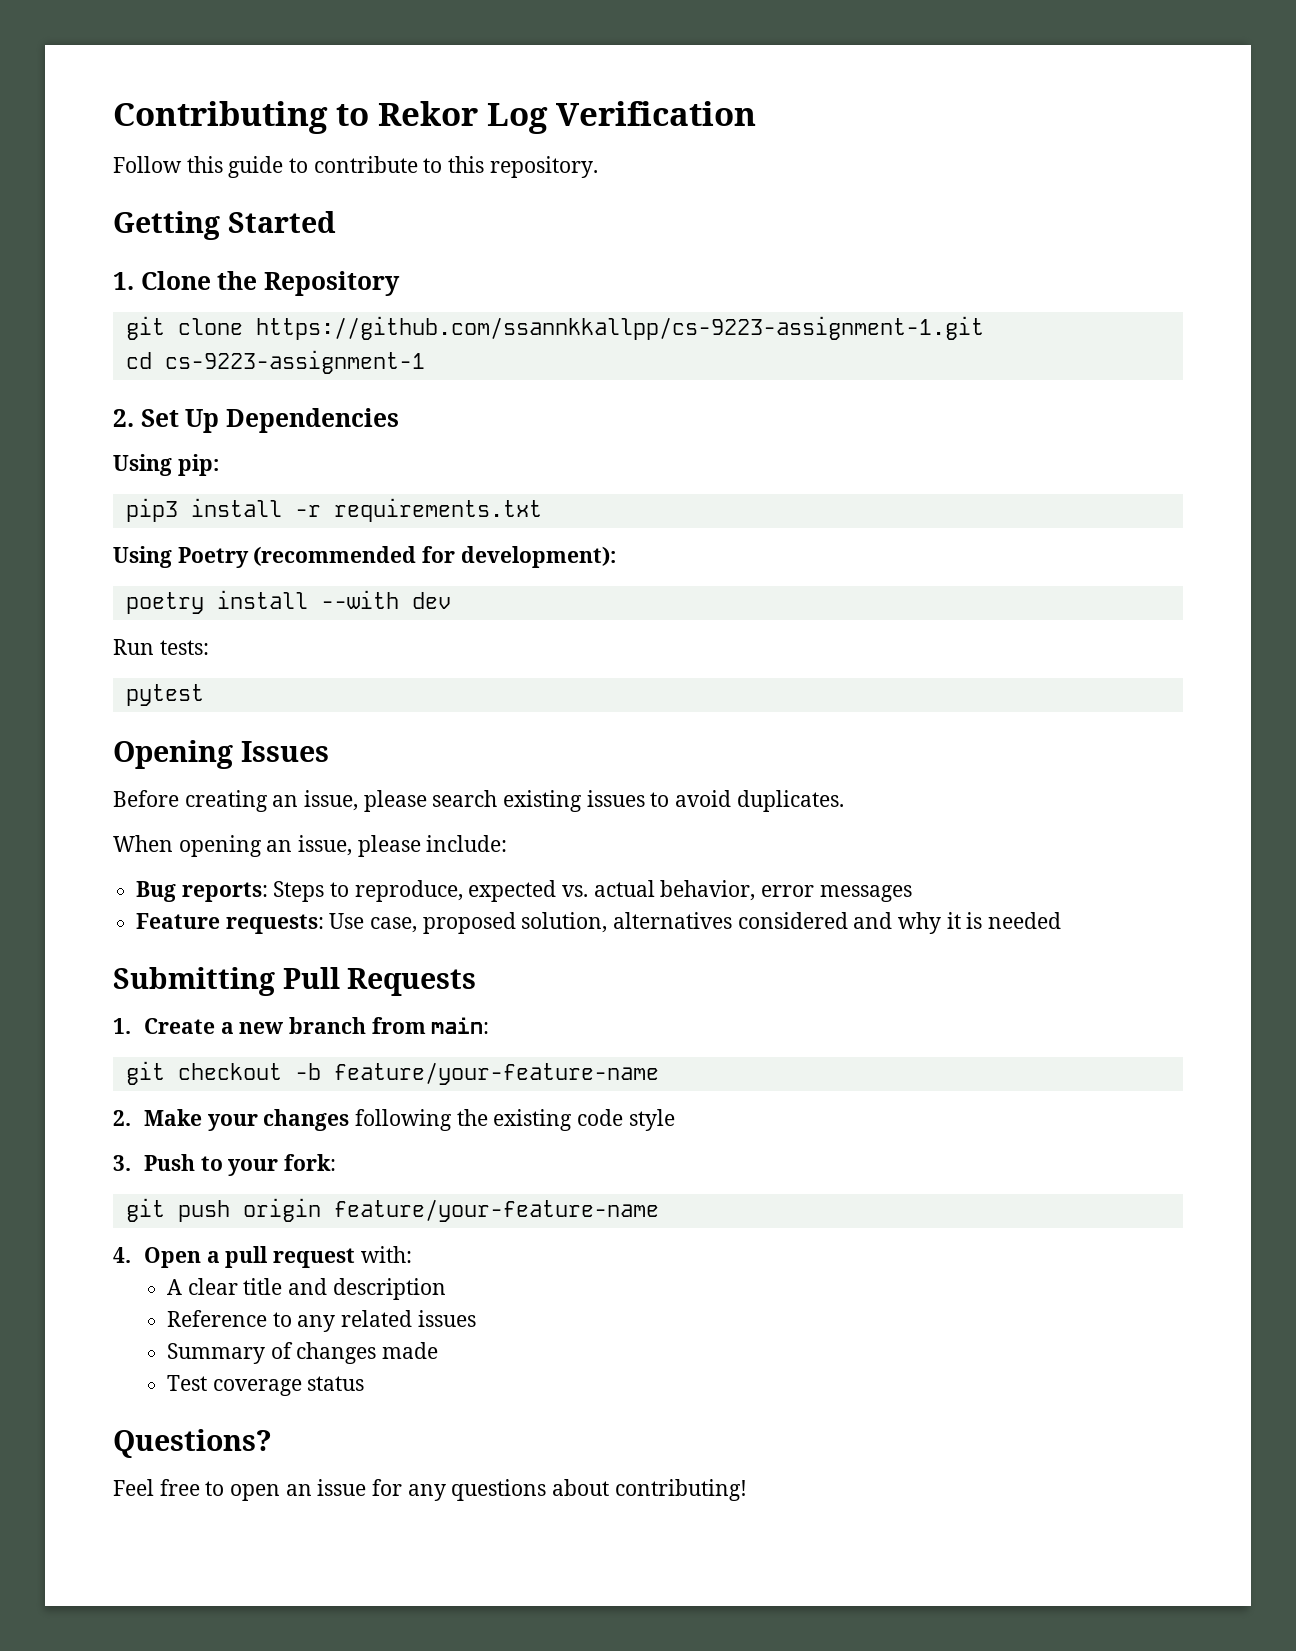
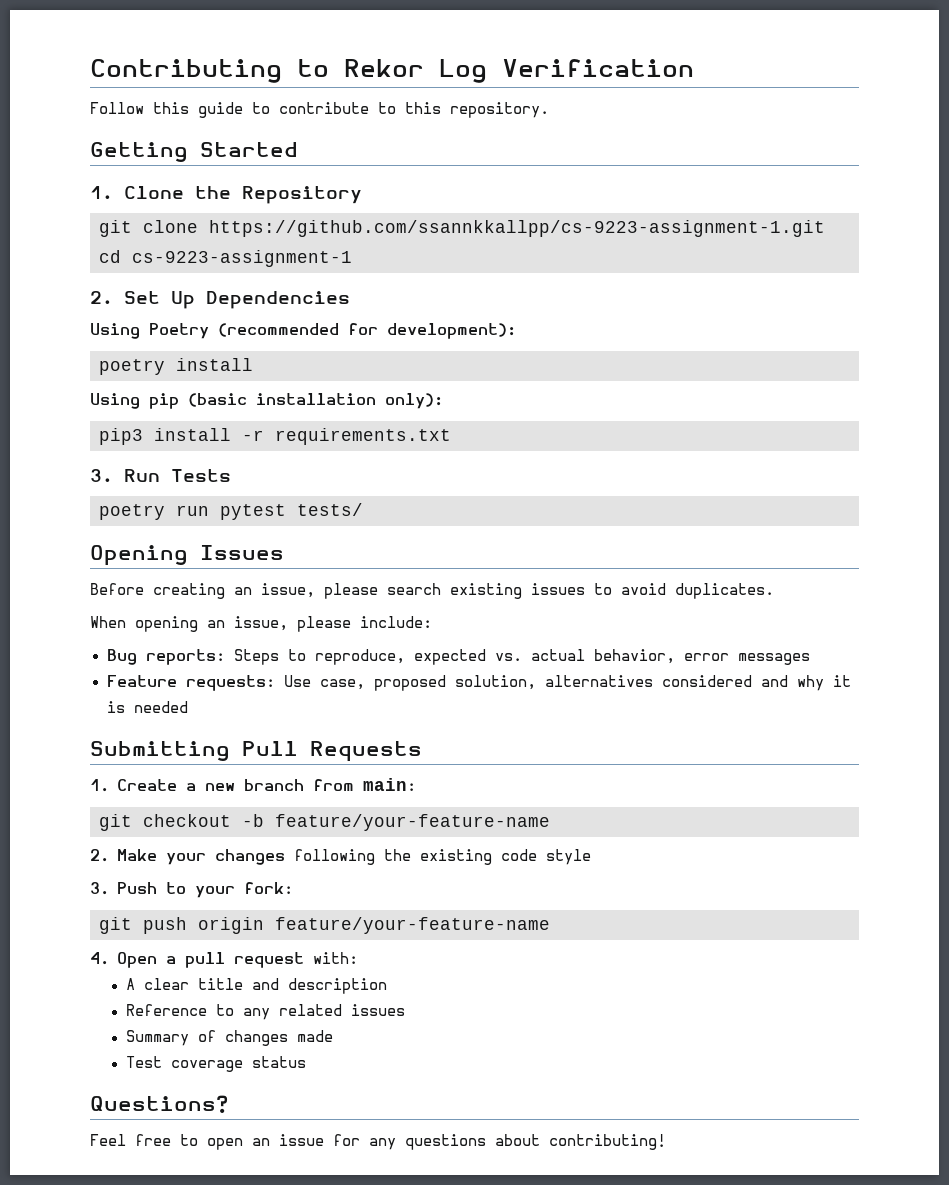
- Using pip:
- pip3 install -r requirements.txt
- poetry install --with dev
- Run tests:
- pytest
+ poetry install
+ Using pip (basic installation only):
+ pip3 install -r requirements.txt
+ 3. Run Tests
+ poetry run pytest tests/

